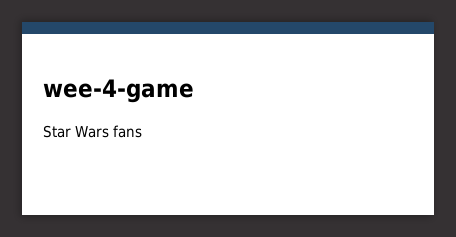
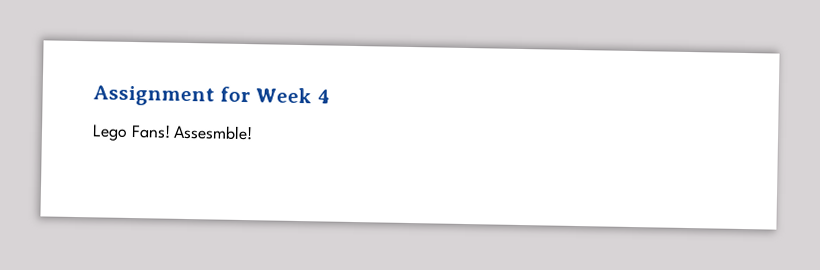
- wee-4-game
- Star Wars fans
+ Assignment for Week 4
+ Lego Fans! Assesmble!

